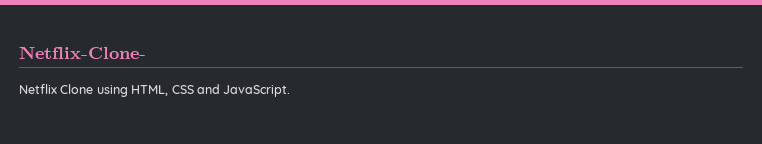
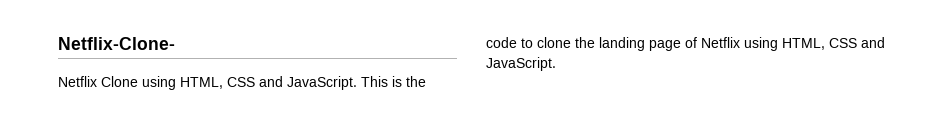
+ This is the code to clone the landing page of Netflix using HTML, CSS and JavaScript.

